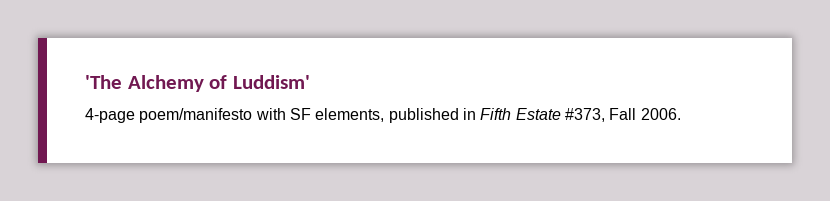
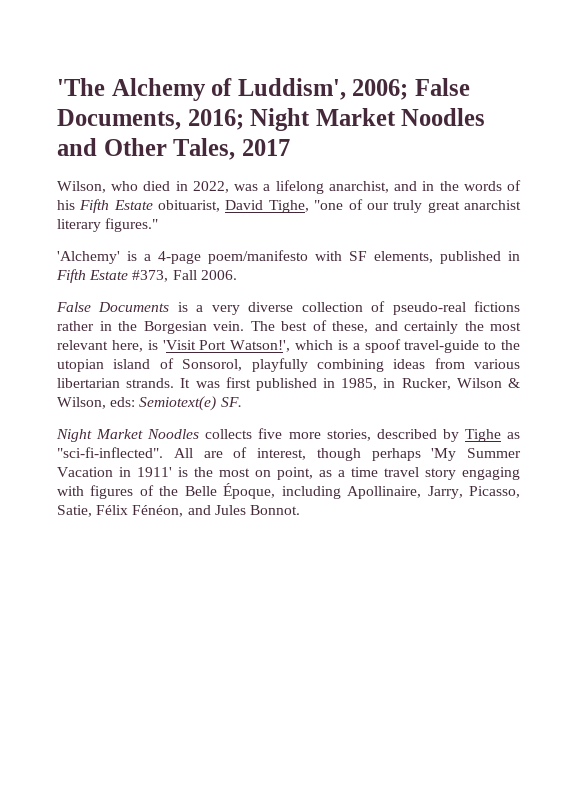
- 'The Alchemy of Luddism'
- 4-page poem/manifesto with SF elements, published in Fifth Estate #373, Fall 2006.
+ 'The Alchemy of Luddism', 2006; False Documents, 2016; Night Market Noodles and Other Tales, 2017
+ Wilson, who died in 2022, was a lifelong anarchist, and in the words of his Fifth Estate obituarist, David Tighe, "one of our truly great anarchist literary figures."
+ 'Alchemy' is a 4-page poem/manifesto with SF elements, published in Fifth Estate #373, Fall 2006.
+ False Documents is a very diverse collection of pseudo-real fictions rather in the Borgesian vein. The best of these, and certainly the most relevant here, is 'Visit Port Watson!', which is a spoof travel-guide to the utopian island of Sonsorol, playfully combining ideas from various libertarian strands. It was first published in 1985, in Rucker, Wilson & Wilson, eds: Semiotext(e) SF.
+ Night Market Noodles collects five more stories, described by Tighe as "sci-fi-inflected". All are of interest, though perhaps 'My Summer Vacation in 1911' is the most on point, as a time travel story engaging with figures of the Belle Époque, including Apollinaire, Jarry, Picasso, Satie, Félix Fénéon, and Jules Bonnot.

